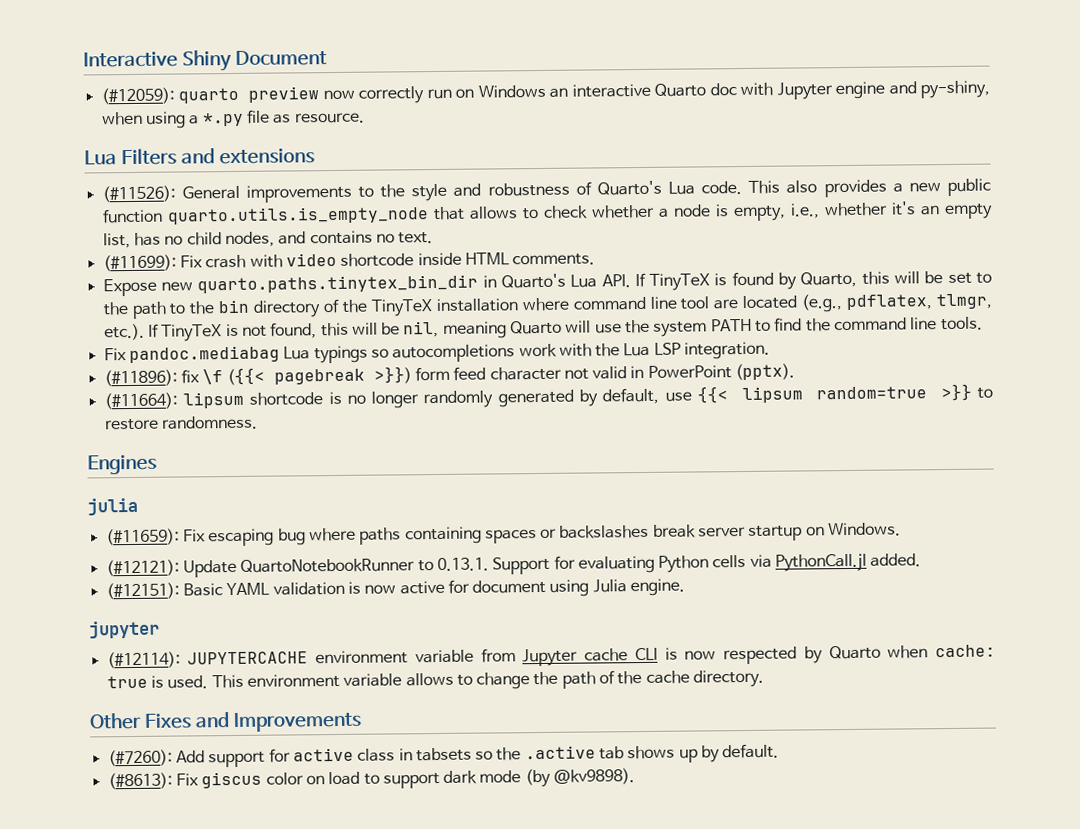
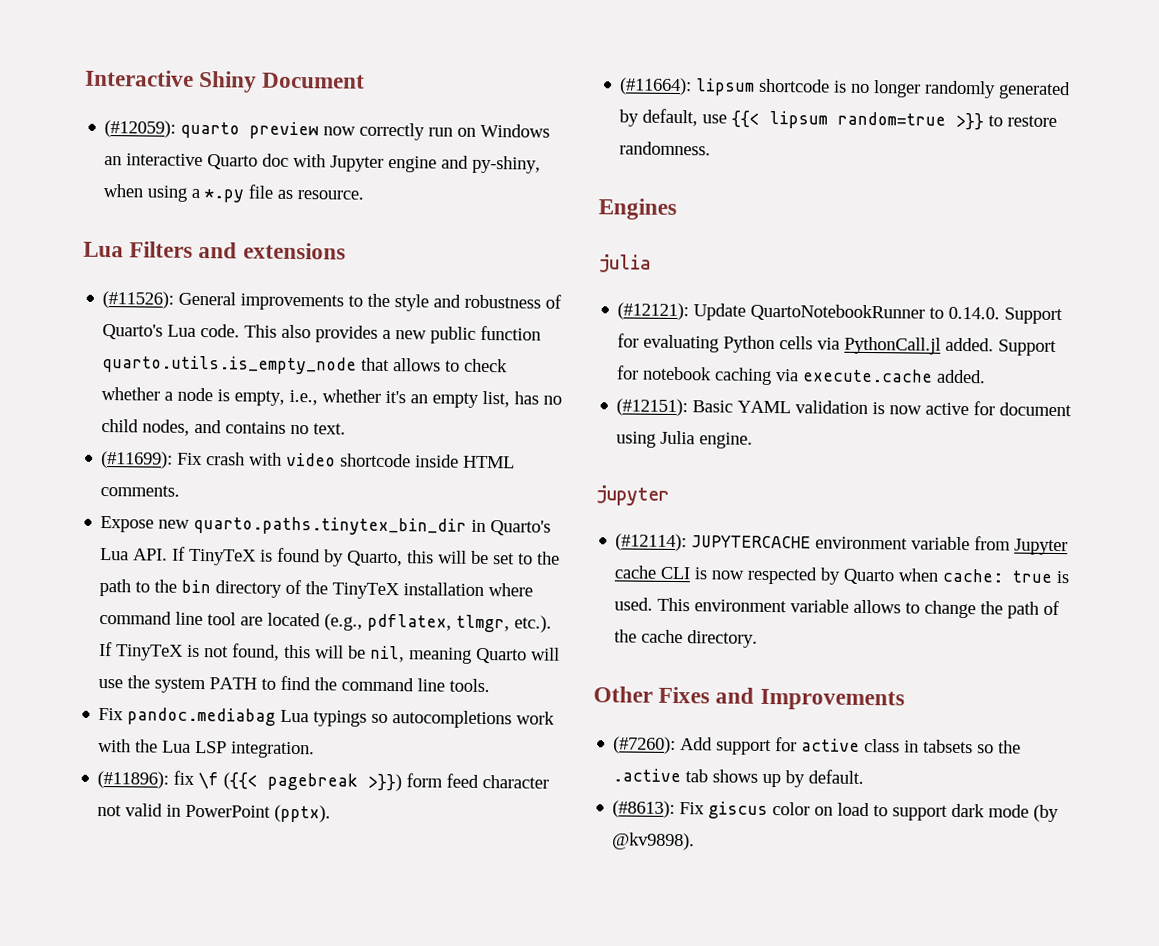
- (#11659): Fix escaping bug where paths containing spaces or backslashes break server startup on Windows.
- (#12121): Update QuartoNotebookRunner to 0.13.1. Support for evaluating Python cells via PythonCall.jl added.
+ (#12121): Update QuartoNotebookRunner to 0.14.0. Support for evaluating Python cells via PythonCall.jl added. Support for notebook caching via execute.cache added.

